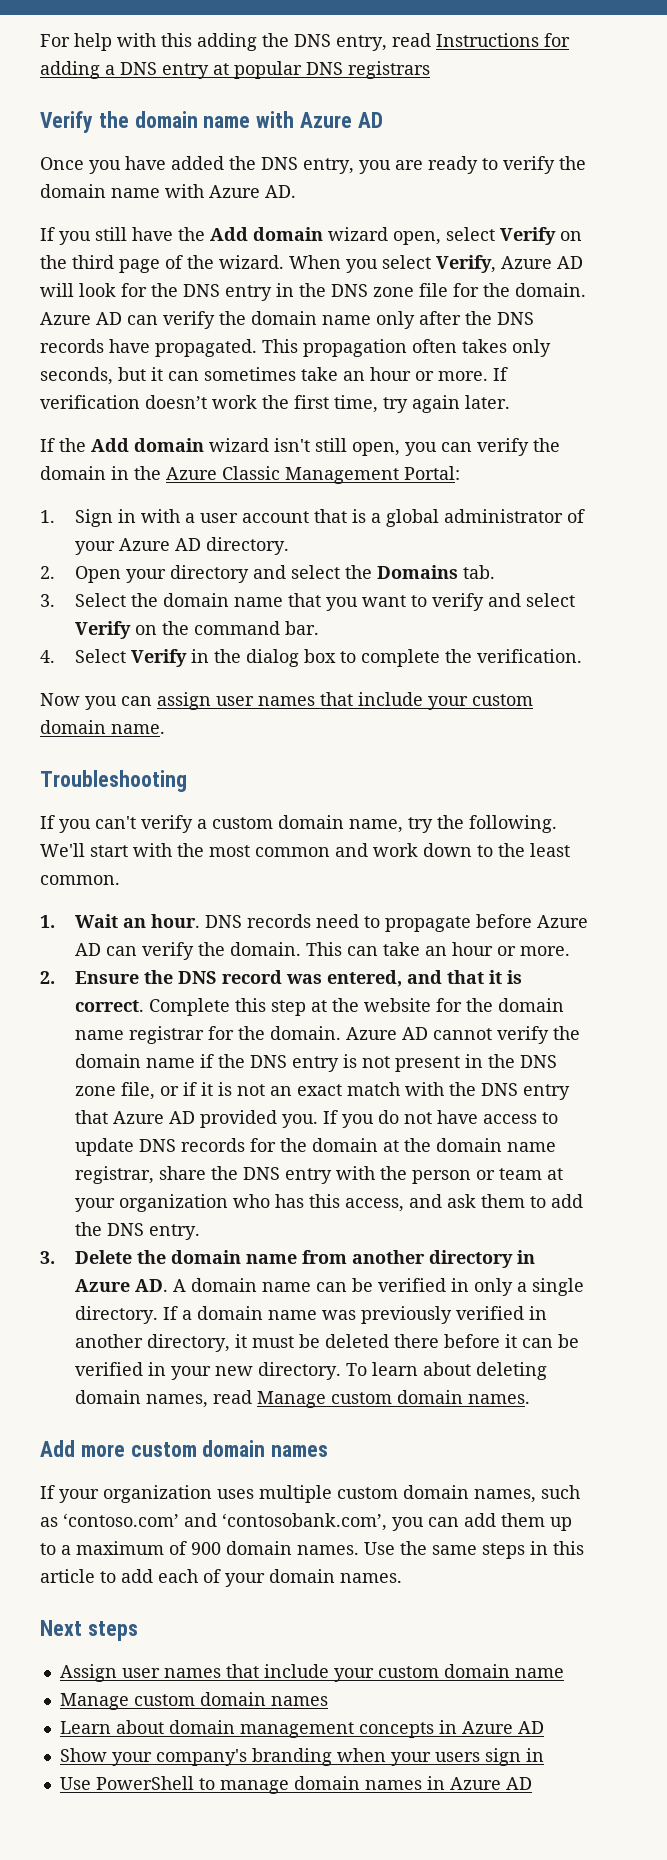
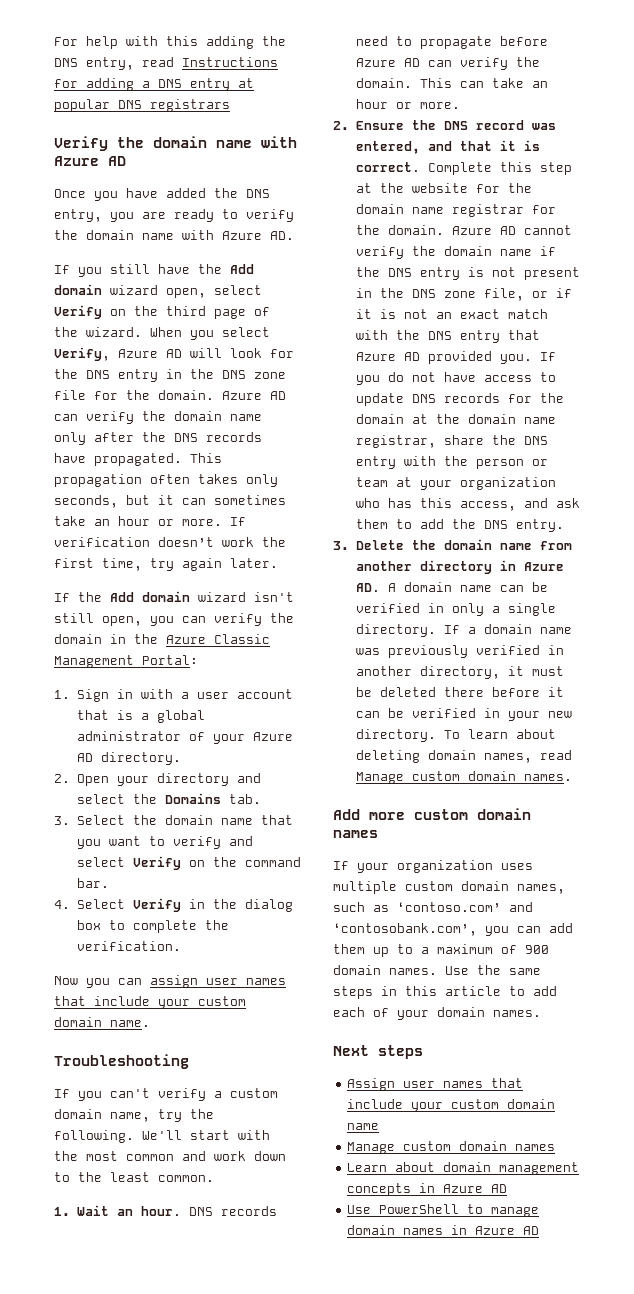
- Show your company's branding when your users sign in

